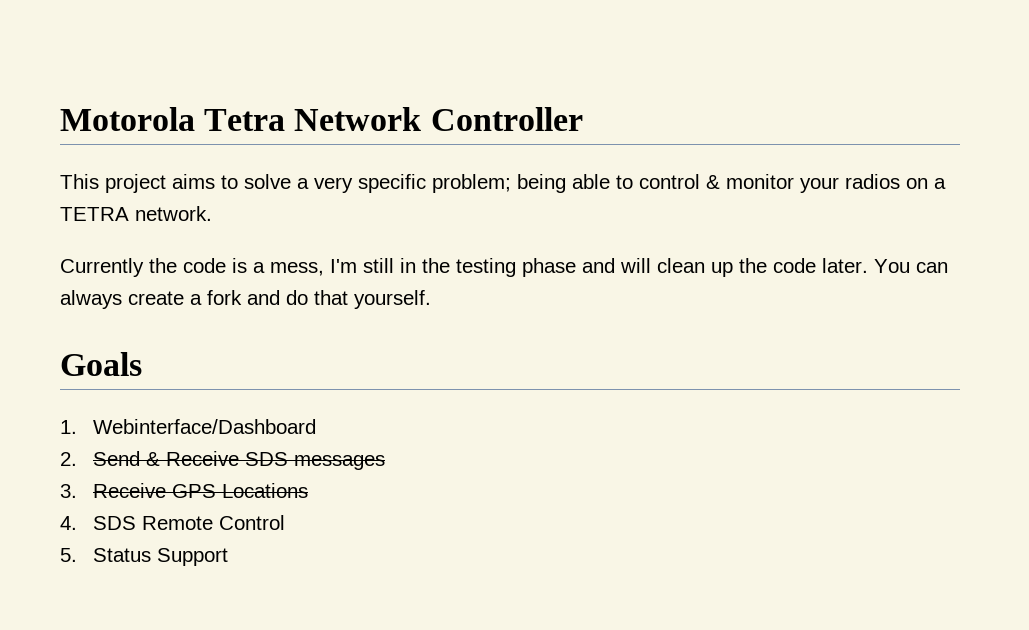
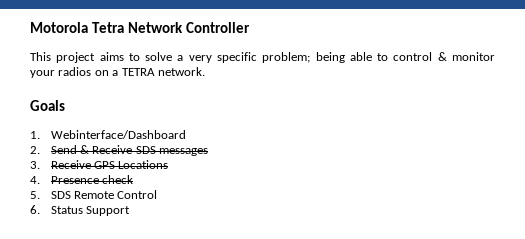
- Currently the code is a mess, I'm still in the testing phase and will clean up the code later. You can always create a fork and do that yourself.
- 4. SDS Remote Control
+ 4. Presence check
+ 5. SDS Remote Control
- 5. Status Support
+ 6. Status Support

